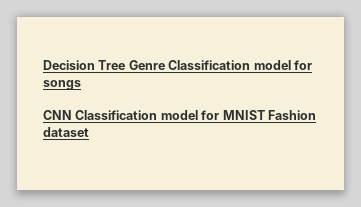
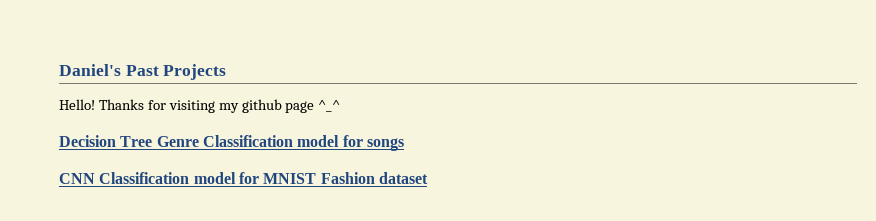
+ Daniel's Past Projects
+ Hello! Thanks for visiting my github page ^_^

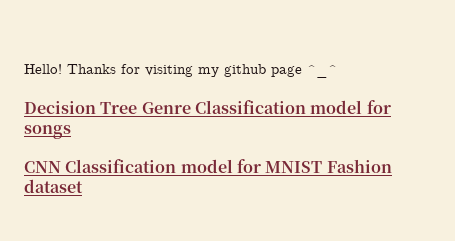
- Daniel's Past Projects

